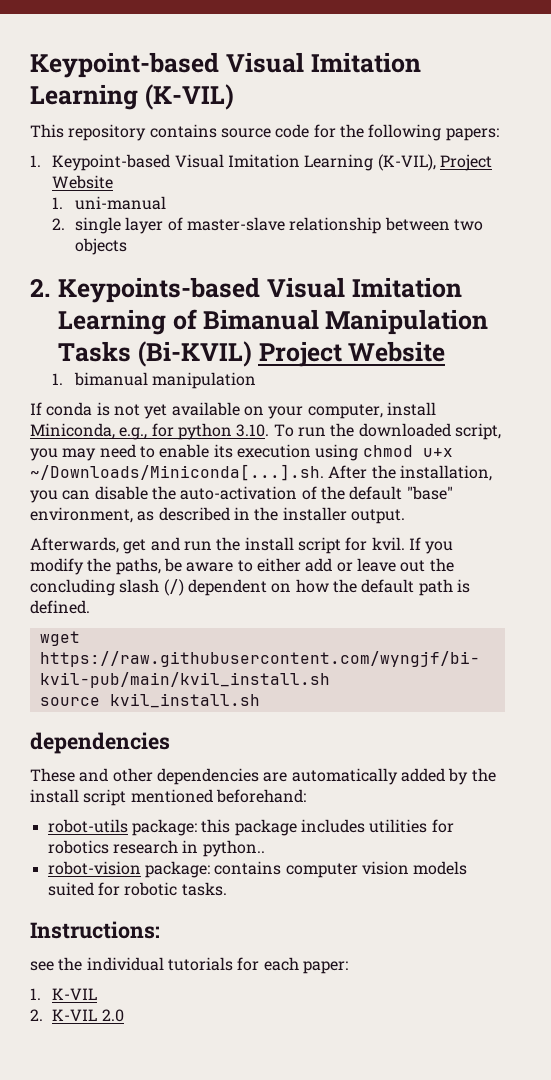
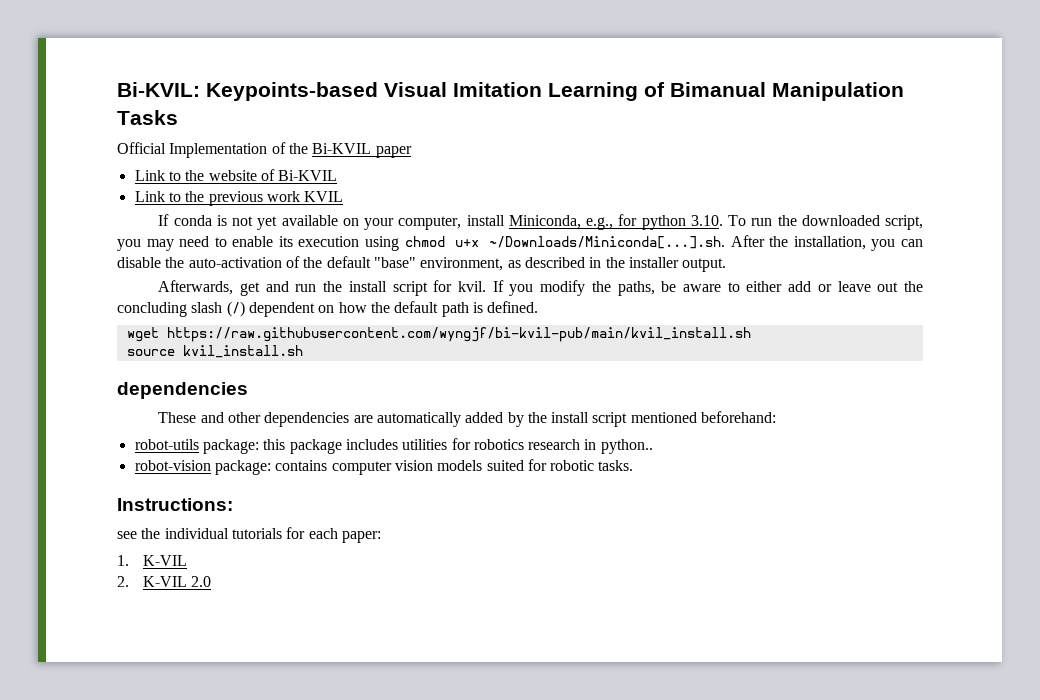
- Keypoint-based Visual Imitation Learning (K-VIL)
- This repository contains source code for the following papers:
- 1. Keypoint-based Visual Imitation Learning (K-VIL), Project Website
- 1. uni-manual
- 2. single layer of master-slave relationship between two objects
- 2. Keypoints-based Visual Imitation Learning of Bimanual Manipulation Tasks (Bi-KVIL) Project Website
- 1. bimanual manipulation
+ Bi-KVIL: Keypoints-based Visual Imitation Learning of Bimanual Manipulation Tasks
+ Official Implementation of the Bi-KVIL paper
+ Link to the website of Bi-KVIL
+ Link to the previous work KVIL

